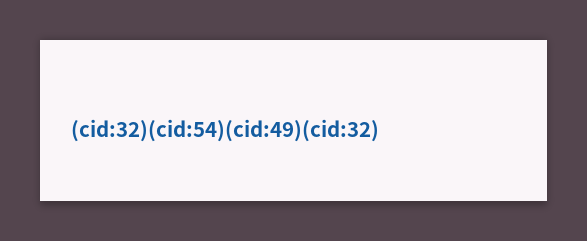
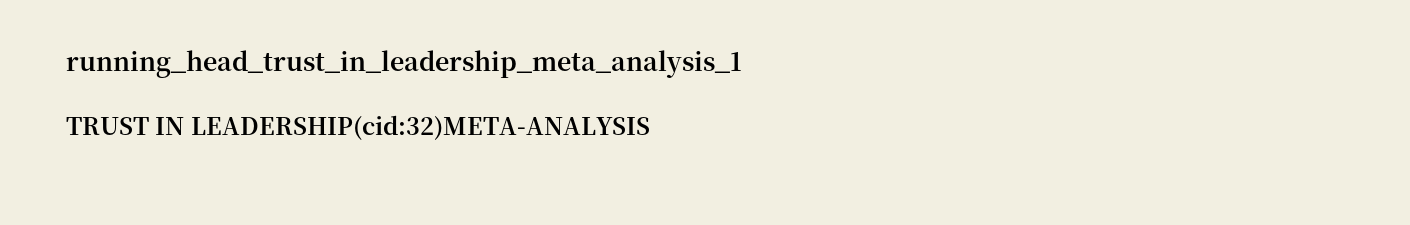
- (cid:32)(cid:54)(cid:49)(cid:32)
+ running_head_trust_in_leadership_meta_analysis_1
+ TRUST IN LEADERSHIP(cid:32)META-ANALYSIS

